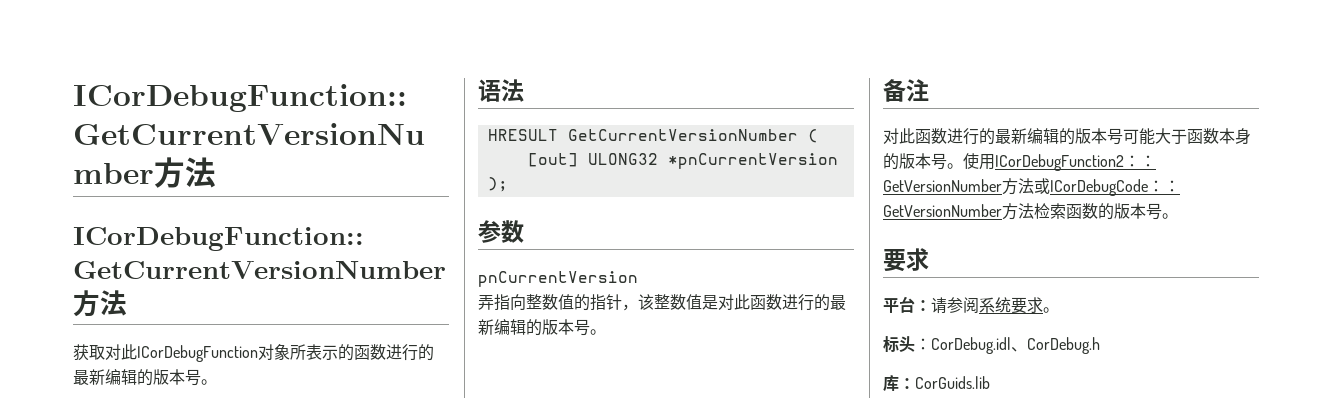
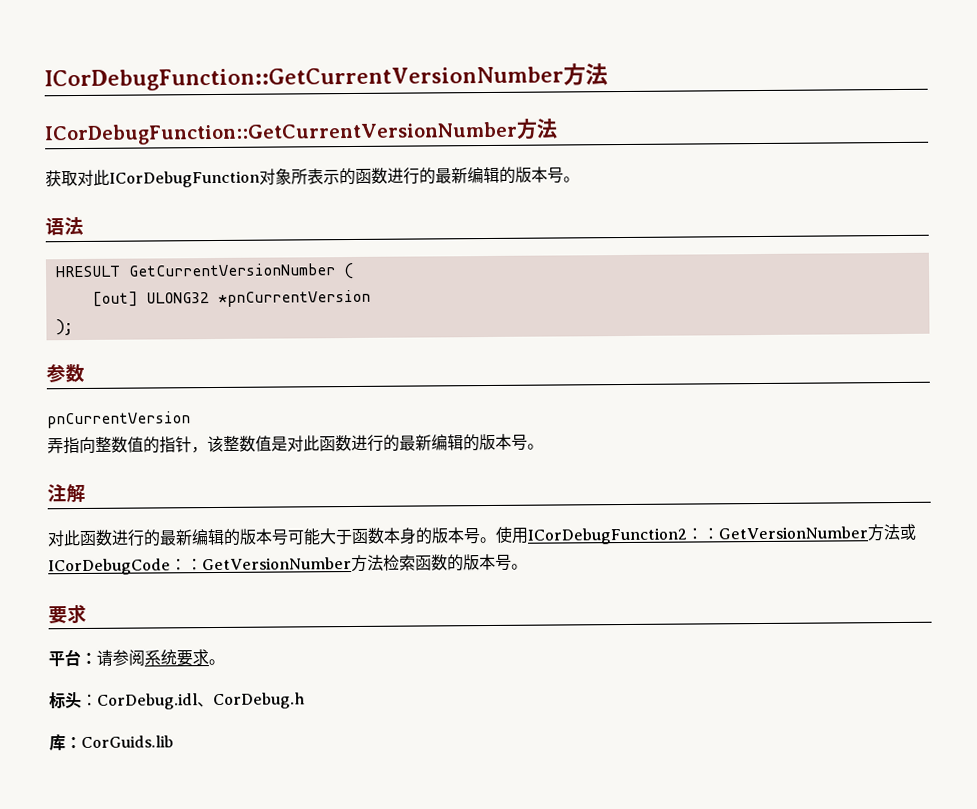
- 备注
+ 注解

